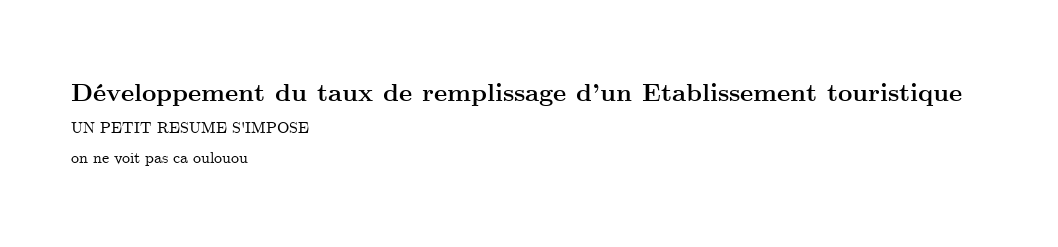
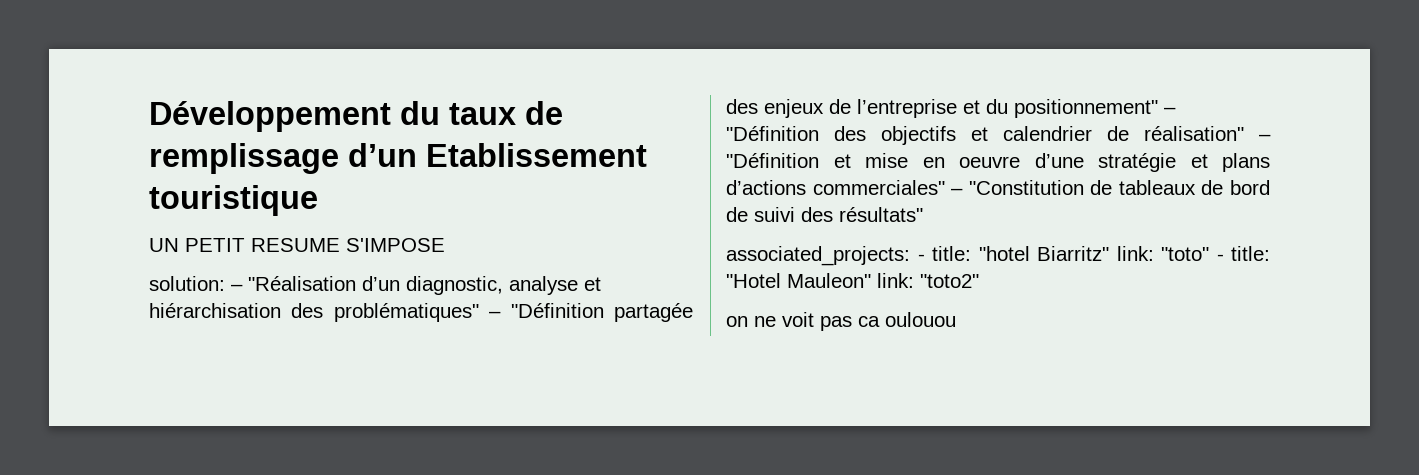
+ solution: – "Réalisation d’un diagnostic, analyse et hiérarchisation des problématiques" – "Définition partagée des enjeux de l’entreprise et du positionnement" – "Définition des objectifs et calendrier de réalisation" – "Définition et mise en oeuvre d’une stratégie et plans d’actions commerciales" – "Constitution de tableaux de bord de suivi des résultats"
+ associated_projects: - title: "hotel Biarritz" link: "toto" - title: "Hotel Mauleon" link: "toto2"

